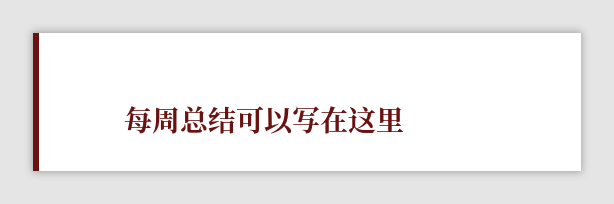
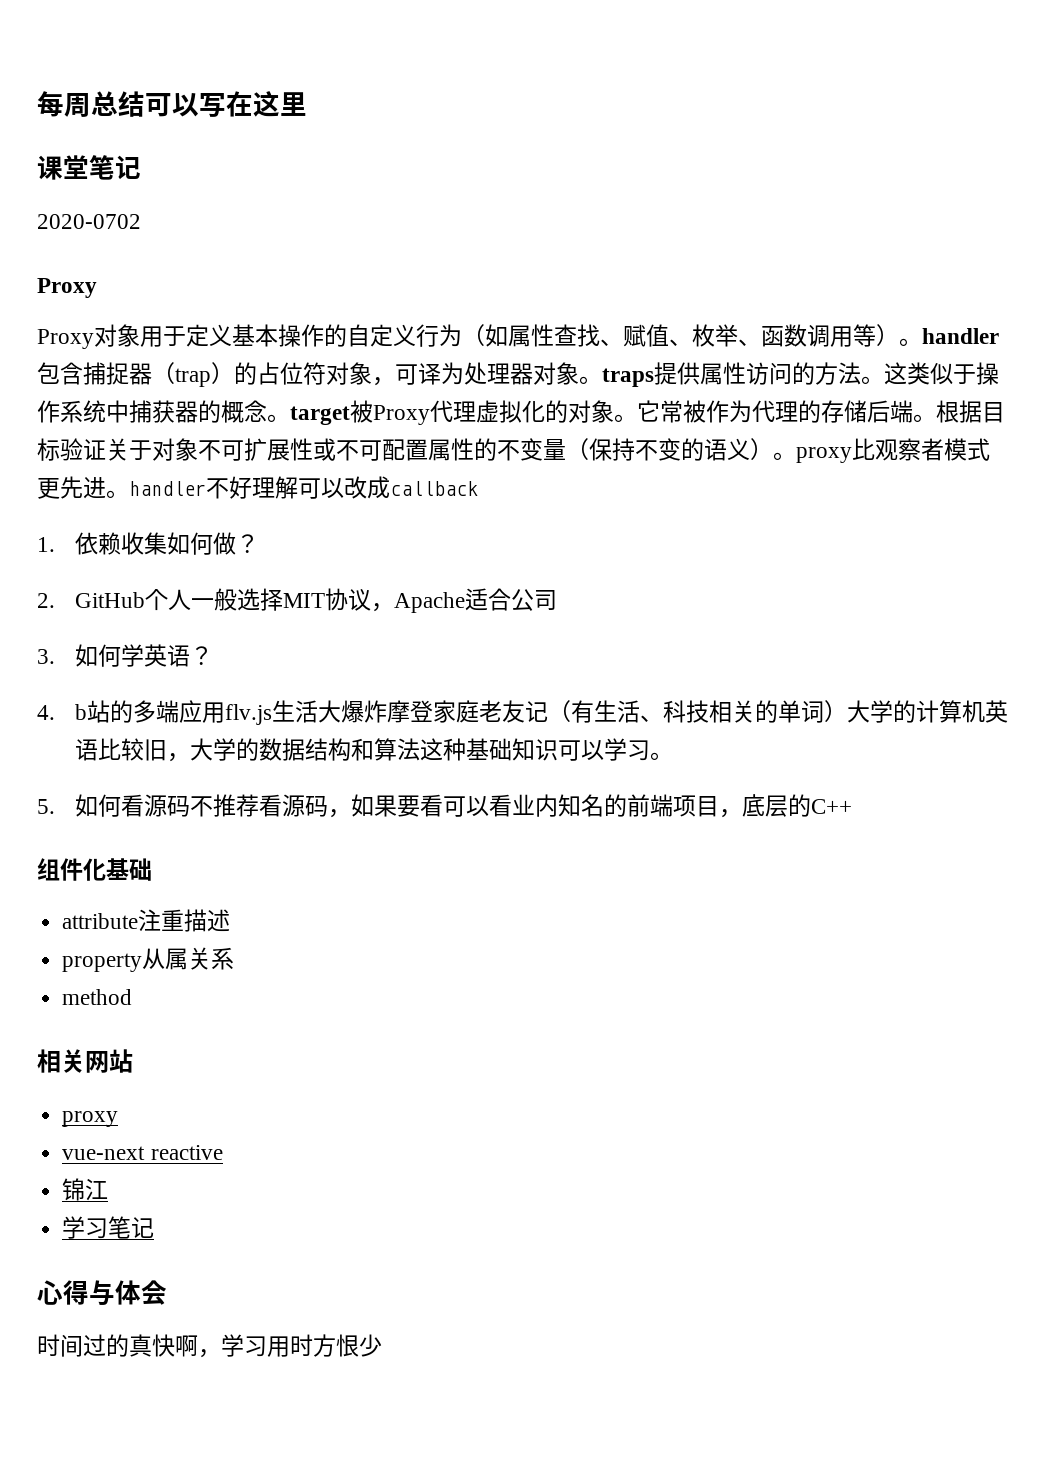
+ 课堂笔记
+ 2020-0702
+ Proxy
+ Proxy对象用于定义基本操作的自定义行为（如属性查找、赋值、枚举、函数调用等）。handler包含捕捉器（trap）的占位符对象，可译为处理器对象。traps提供属性访问的方法。这类似于操作系统中捕获器的概念。target被Proxy代理虚拟化的对象。它常被作为代理的存储后端。根据目标验证关于对象不可扩展性或不可配置属性的不变量（保持不变的语义）。proxy比观察者模式更先进。handler不好理解可以改成callback
+ 1.依赖收集如何做？
+ 2. GitHub个人一般选择MIT协议，Apache适合公司
+ 3.如何学英语？
+ 4. b站的多端应用flv.js生活大爆炸摩登家庭老友记（有生活、科技相关的单词）大学的计算机英语比较旧，大学的数据结构和算法这种基础知识可以学习。
+ 5.如何看源码不推荐看源码，如果要看可以看业内知名的前端项目，底层的C++
+ 组件化基础
+ attribute注重描述
+ property从属关系
+ method
+ 相关网站
+ proxy
+ vue-next reactive
+ 锦江
+ 学习笔记
+ 心得与体会
+ 时间过的真快啊，学习用时方恨少

